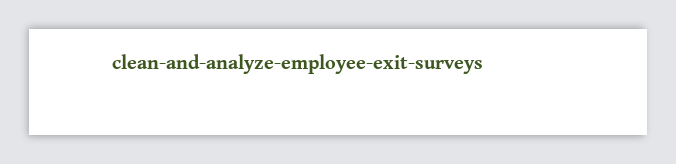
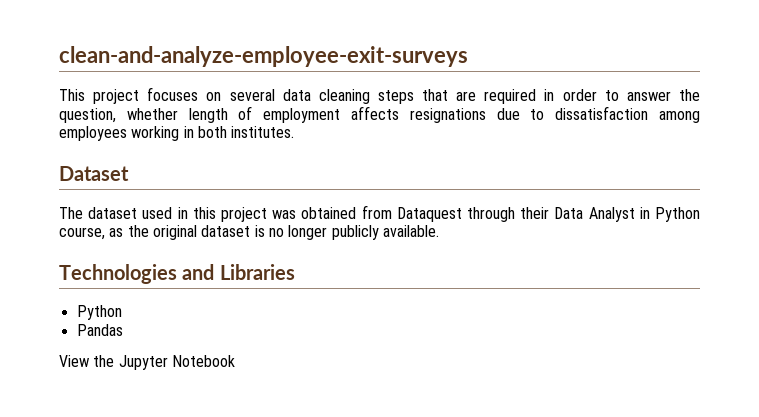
+ This project focuses on several data cleaning steps that are required in order to answer the question, whether length of employment affects resignations due to dissatisfaction among employees working in both institutes.
+ Dataset
+ The dataset used in this project was obtained from Dataquest through their Data Analyst in Python course, as the original dataset is no longer publicly available.
+ Technologies and Libraries
+ Python
+ Pandas
+ View the Jupyter Notebook

